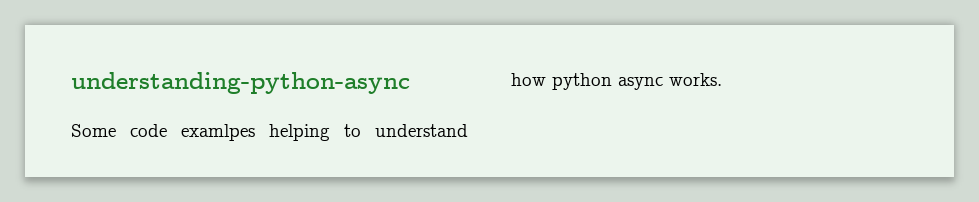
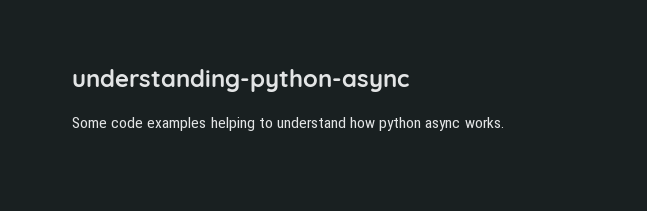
- Some code examlpes helping to understand how python async works.
+ Some code examples helping to understand how python async works.

